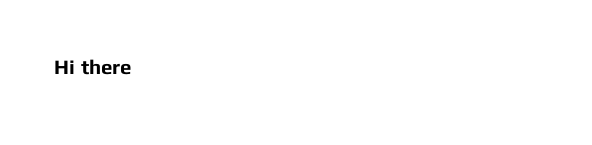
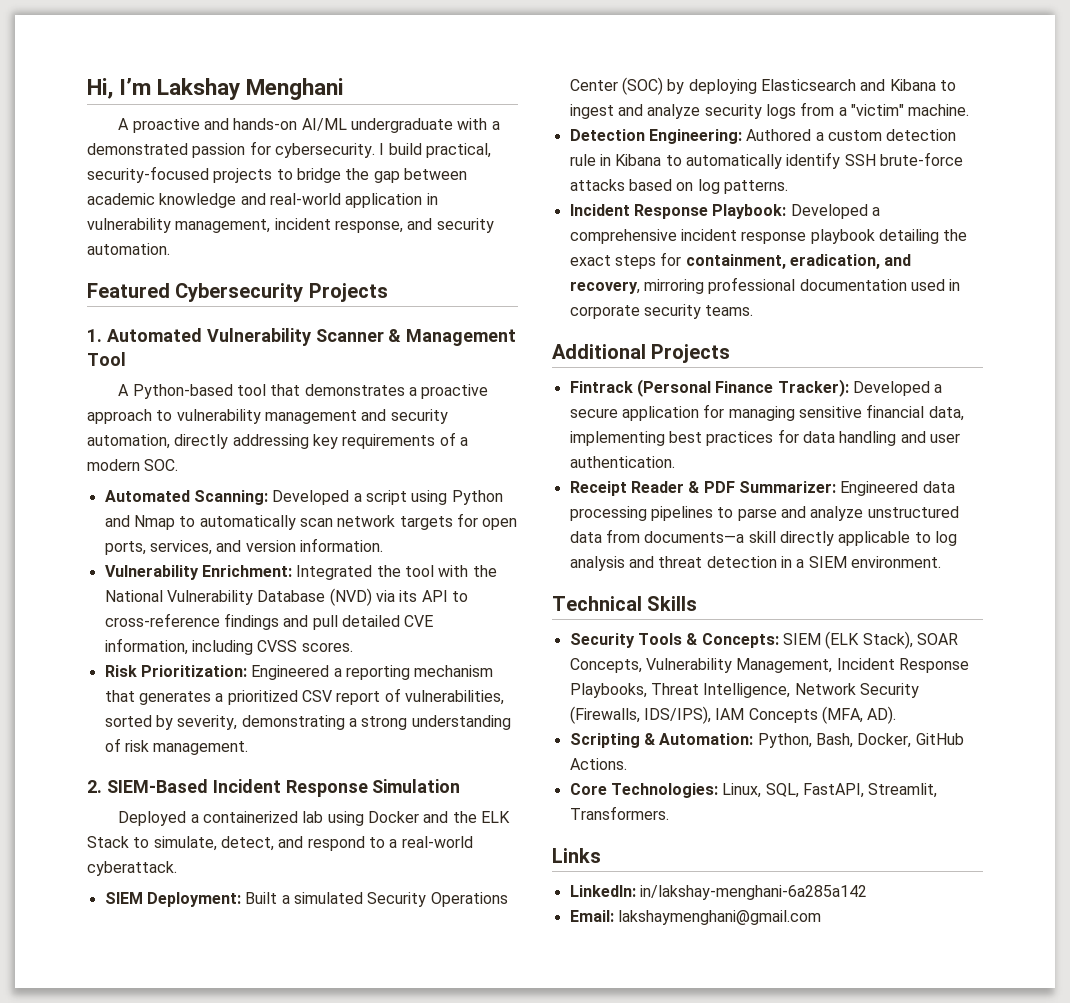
- Hi there
+ Hi, I’m Lakshay Menghani
+ A proactive and hands-on AI/ML undergraduate with a demonstrated passion for cybersecurity. I build practical, security-focused projects to bridge the gap between academic knowledge and real-world application in vulnerability management, incident response, and security automation.
+ Featured Cybersecurity Projects
+ 1. Automated Vulnerability Scanner & Management Tool
+ A Python-based tool that demonstrates a proactive approach to vulnerability management and security automation, directly addressing key requirements of a modern SOC.
+ Automated Scanning: Developed a script using Python and Nmap to automatically scan network targets for open ports, services, and version information.
+ Vulnerability Enrichment: Integrated the tool with the National Vulnerability Database (NVD) via its API to cross-reference findings and pull detailed CVE information, including CVSS scores.
+ Risk Prioritization: Engineered a reporting mechanism that generates a prioritized CSV report of vulnerabilities, sorted by severity, demonstrating a strong understanding of risk management.
+ 2. SIEM-Based Incident Response Simulation
+ Deployed a containerized lab using Docker and the ELK Stack to simulate, detect, and respond to a real-world cyberattack.
+ SIEM Deployment: Built a simulated Security Operations Center (SOC) by deploying Elasticsearch and Kibana to ingest and analyze security logs from a "victim" machine.
+ Detection Engineering: Authored a custom detection rule in Kibana to automatically identify SSH brute-force attacks based on log patterns.
+ Incident Response Playbook: Developed a comprehensive incident response playbook detailing the exact steps for containment, eradication, and recovery, mirroring professional documentation used in corporate security teams.
+ Additional Projects
+ Fintrack (Personal Finance Tracker): Developed a secure application for managing sensitive financial data, implementing best practices for data handling and user authentication.
+ Receipt Reader & PDF Summarizer: Engineered data processing pipelines to parse and analyze unstructured data from documents—a skill directly applicable to log analysis and threat detection in a SIEM environment.
+ Technical Skills
+ Security Tools & Concepts: SIEM (ELK Stack), SOAR Concepts, Vulnerability Management, Incident Response Playbooks, Threat Intelligence, Network Security (Firewalls, IDS/IPS), IAM Concepts (MFA, AD).
+ Scripting & Automation: Python, Bash, Docker, GitHub Actions.
+ Core Technologies: Linux, SQL, FastAPI, Streamlit, Transformers.
+ Links
+ LinkedIn: in/lakshay-menghani-6a285a142
+ Email: lakshaymenghani@gmail.com

